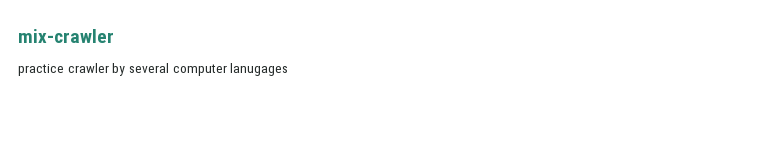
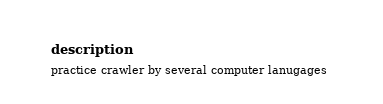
- mix-crawler
+ description

